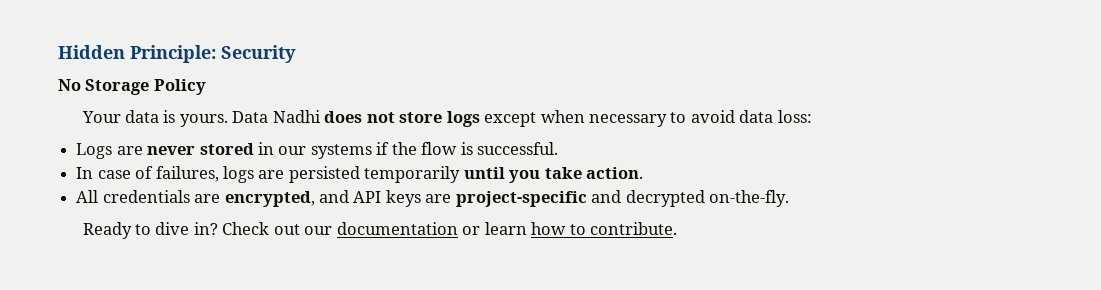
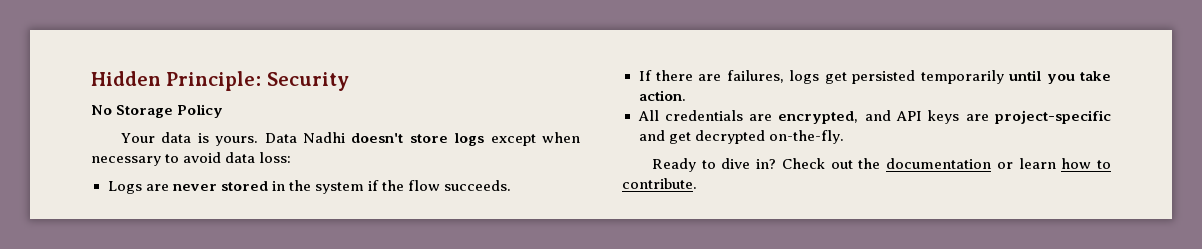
- Data Nadhi does not store logs except when necessary to avoid data loss:
+ Data Nadhi doesn't store logs except when necessary to avoid data loss:
- Logs are never stored in our systems if the flow is successful.
- In case of failures, logs are persisted temporarily until you take action.
+ Logs are never stored in the system if the flow succeeds.
+ If there are failures, logs get persisted temporarily until you take action.
- All credentials are encrypted, and API keys are project-specific and decrypted on-the-fly.
+ All credentials are encrypted, and API keys are project-specific and get decrypted on-the-fly.
- Check out our documentation or learn how to contribute.
+ Check out the documentation or learn how to contribute.

